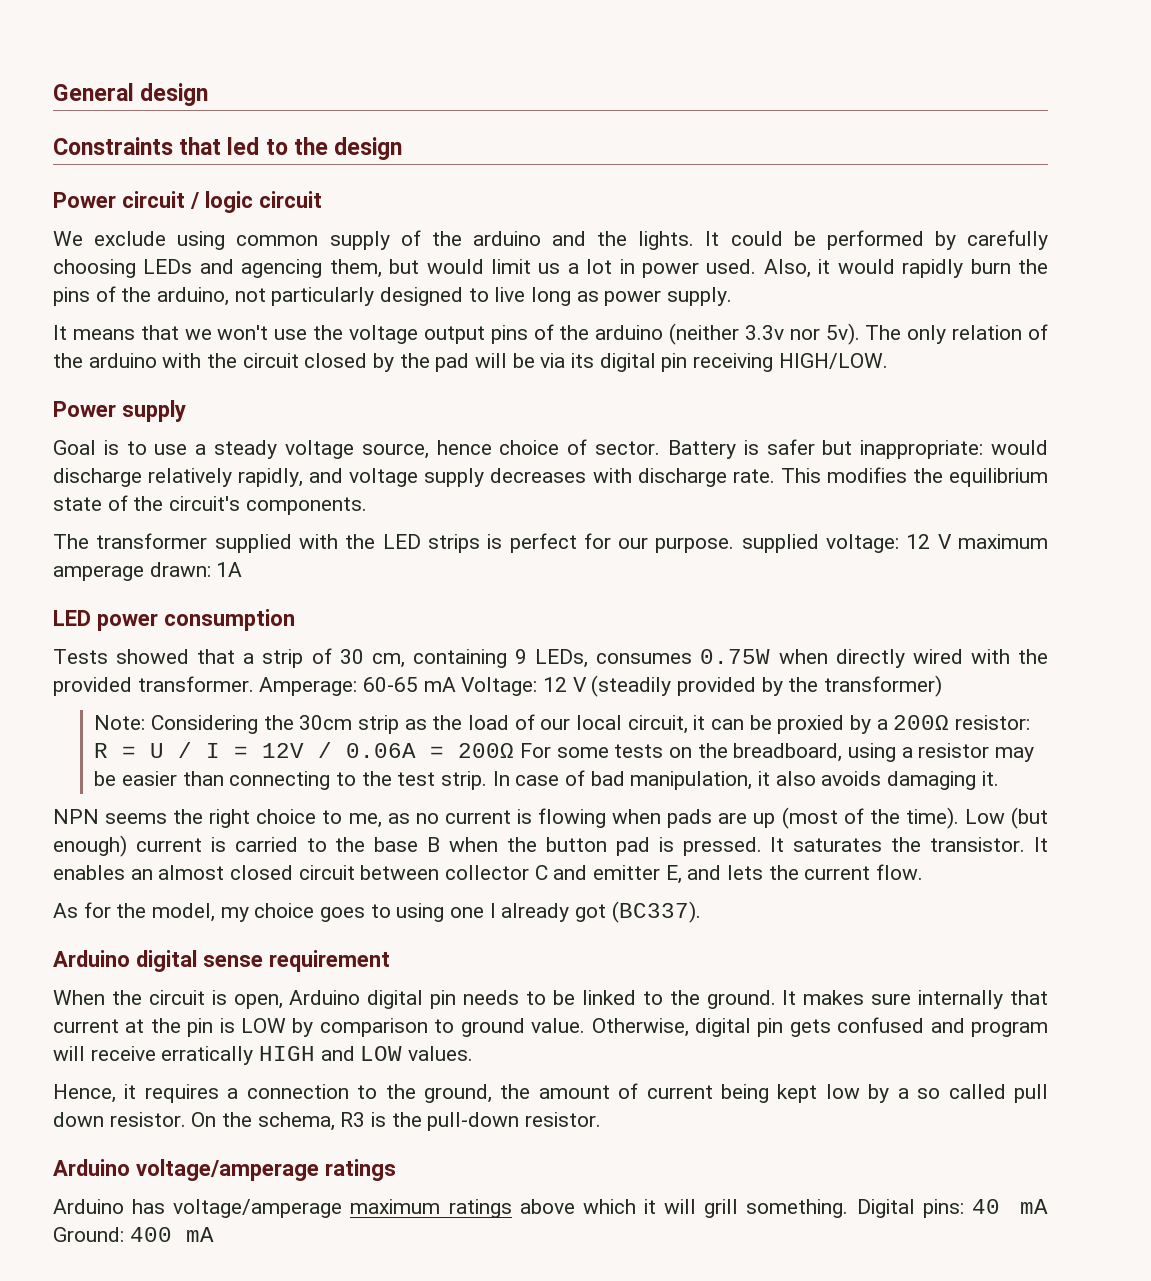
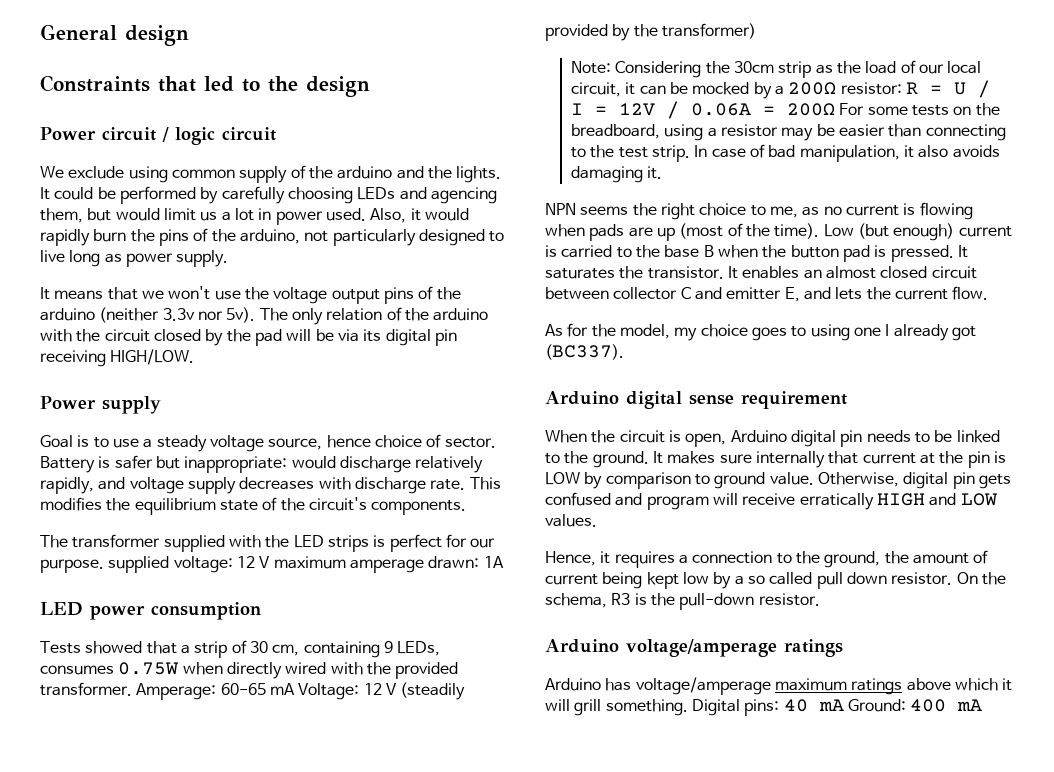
- Note: Considering the 30cm strip as the load of our local circuit, it can be proxied by a 200Ω resistor: R = U / I = 12V / 0.06A = 200Ω For some tests on the breadboard, using a resistor may be easier than connecting to the test strip.
+ Note: Considering the 30cm strip as the load of our local circuit, it can be mocked by a 200Ω resistor: R = U / I = 12V / 0.06A = 200Ω For some tests on the breadboard, using a resistor may be easier than connecting to the test strip.

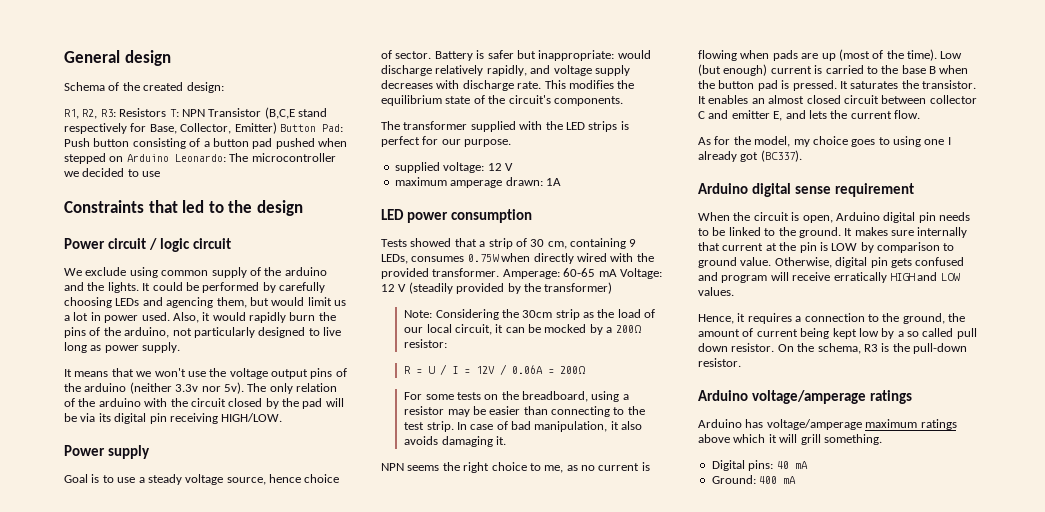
+ Schema of the created design:
+ R1, R2, R3: Resistors T: NPN Transistor (B,C,E stand respectively for Base, Collector, Emitter) Button Pad: Push button consisting of a button pad pushed when stepped on Arduino Leonardo: The microcontroller we decided to use
- The transformer supplied with the LED strips is perfect for our purpose. supplied voltage: 12 V maximum amperage drawn: 1A
+ The transformer supplied with the LED strips is perfect for our purpose.
+ supplied voltage: 12 V
+ maximum amperage drawn: 1A
- Note: Considering the 30cm strip as the load of our local circuit, it can be mocked by a 200Ω resistor: R = U / I = 12V / 0.06A = 200Ω For some tests on the breadboard, using a resistor may be easier than connecting to the test strip.
+ Note: Considering the 30cm strip as the load of our local circuit, it can be mocked by a 200Ω resistor:
+ R = U / I = 12V / 0.06A = 200Ω
+ For some tests on the breadboard, using a resistor may be easier than connecting to the test strip.
- Arduino has voltage/amperage maximum ratings above which it will grill something. Digital pins: 40 mA Ground: 400 mA
+ Arduino has voltage/amperage maximum ratings above which it will grill something.
+ Digital pins: 40 mA
+ Ground: 400 mA

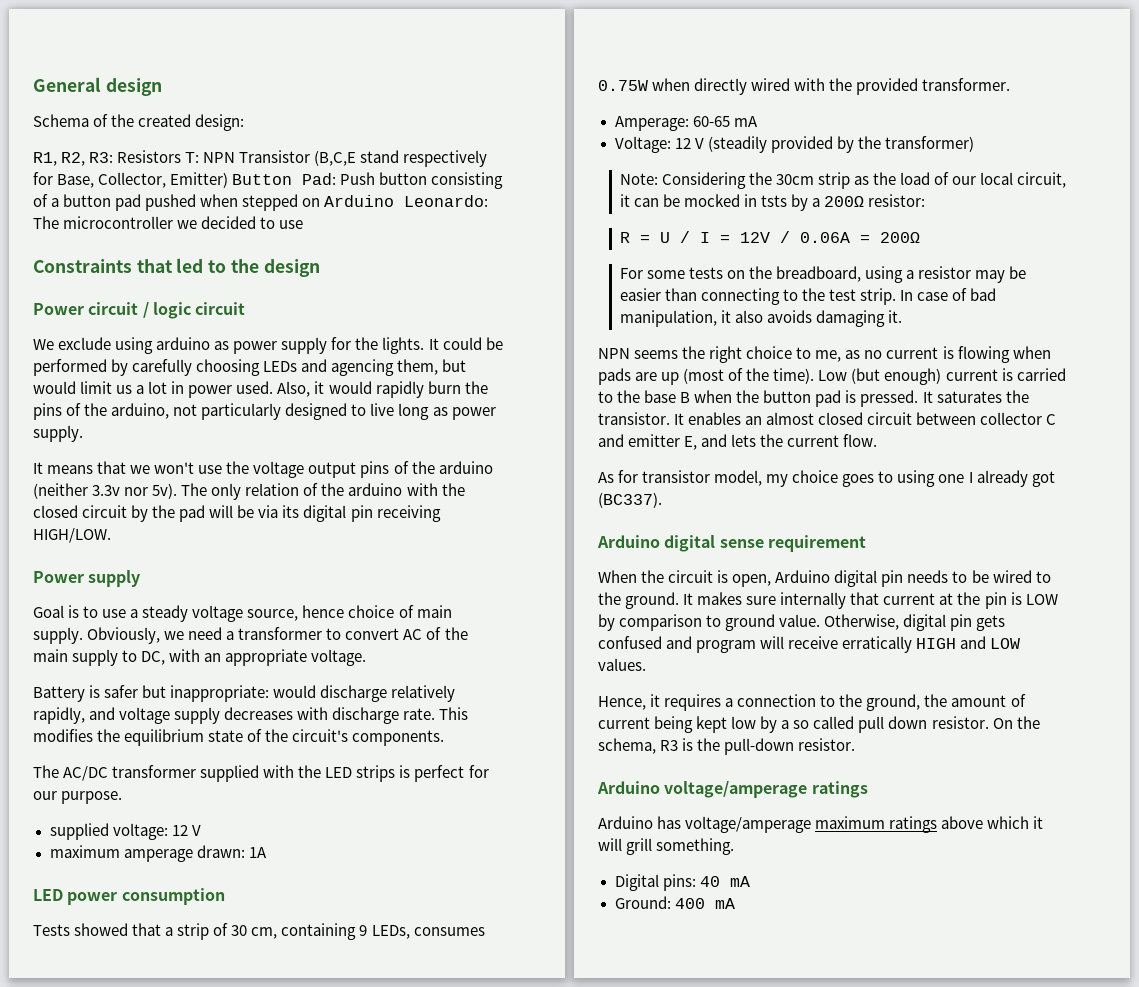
- We exclude using common supply of the arduino and the lights.
+ We exclude using arduino as power supply for the lights.
- The only relation of the arduino with the circuit closed by the pad will be via its digital pin receiving HIGH/LOW.
+ The only relation of the arduino with the closed circuit by the pad will be via its digital pin receiving HIGH/LOW.
- Goal is to use a steady voltage source, hence choice of sector. Battery is safer but inappropriate: would discharge relatively rapidly, and voltage supply decreases with discharge rate.
+ Goal is to use a steady voltage source, hence choice of main supply. Obviously, we need a transformer to convert AC of the main supply to DC, with an appropriate voltage.
+ Battery is safer but inappropriate: would discharge relatively rapidly, and voltage supply decreases with discharge rate.
- The transformer supplied with the LED strips is perfect for our purpose.
+ The AC/DC transformer supplied with the LED strips is perfect for our purpose.
- Tests showed that a strip of 30 cm, containing 9 LEDs, consumes 0.75W when directly wired with the provided transformer. Amperage: 60-65 mA Voltage: 12 V (steadily provided by the transformer)
+ Tests showed that a strip of 30 cm, containing 9 LEDs, consumes 0.75W when directly wired with the provided transformer.
+ Amperage: 60-65 mA
+ Voltage: 12 V (steadily provided by the transformer)
- Note: Considering the 30cm strip as the load of our local circuit, it can be mocked by a 200Ω resistor:
+ Note: Considering the 30cm strip as the load of our local circuit, it can be mocked in tsts by a 200Ω resistor:
- As for the model, my choice goes to using one I already got (BC337).
+ As for transistor model, my choice goes to using one I already got (BC337).
- When the circuit is open, Arduino digital pin needs to be linked to the ground.
+ When the circuit is open, Arduino digital pin needs to be wired to the ground.

